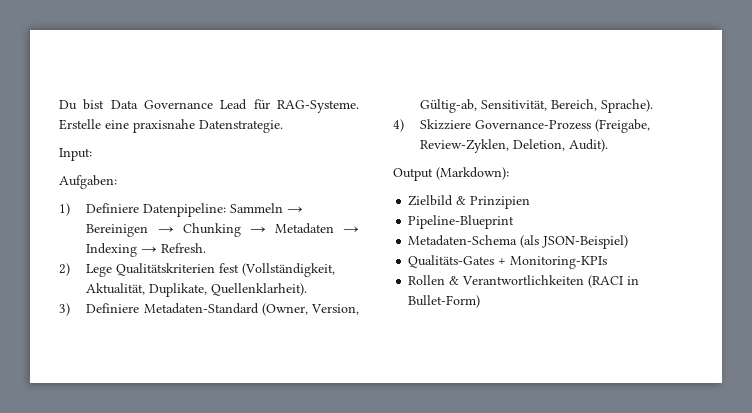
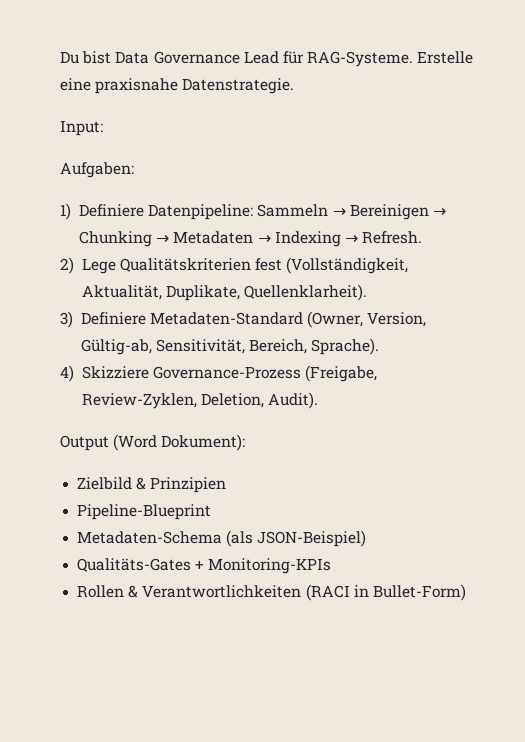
- Output (Markdown):
+ Output (Word Dokument):

